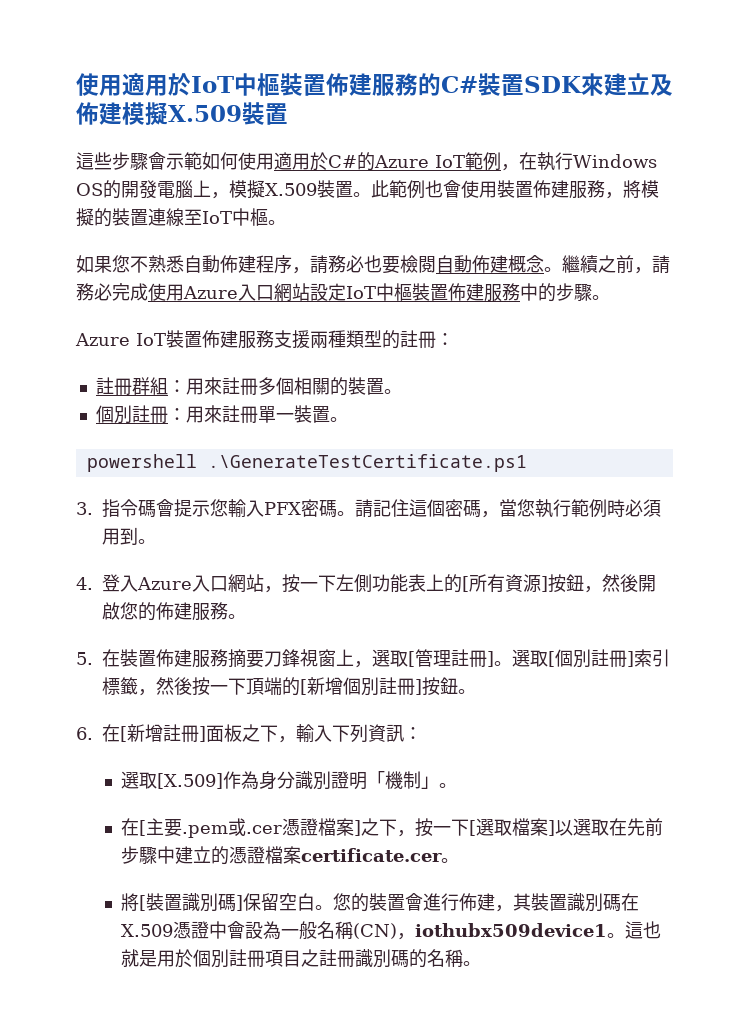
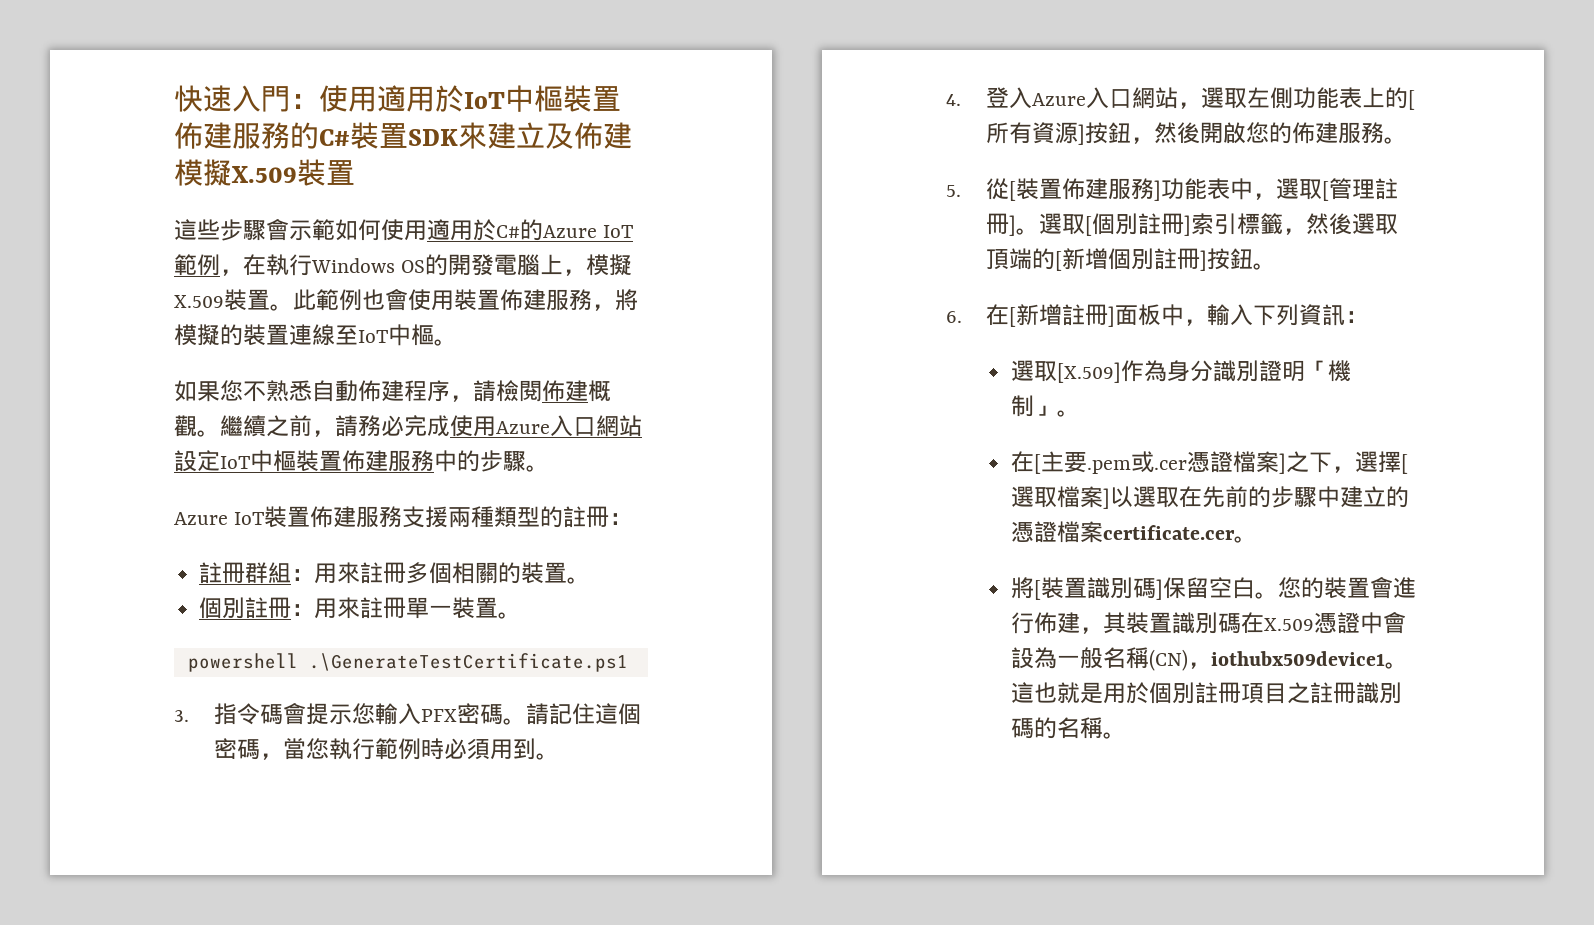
- 使用適用於IoT中樞裝置佈建服務的C#裝置SDK來建立及佈建模擬X.509裝置
+ 快速入門：使用適用於IoT中樞裝置佈建服務的C#裝置SDK來建立及佈建模擬X.509裝置
- 如果您不熟悉自動佈建程序，請務必也要檢閱自動佈建概念。
+ 如果您不熟悉自動佈建程序，請檢閱佈建概觀。
- 4.登入Azure入口網站，按一下左側功能表上的[所有資源]按鈕，然後開啟您的佈建服務。
+ 4.登入Azure入口網站，選取左側功能表上的[所有資源]按鈕，然後開啟您的佈建服務。
- 5.在裝置佈建服務摘要刀鋒視窗上，選取[管理註冊]。
+ 5.從[裝置佈建服務]功能表中，選取[管理註冊]。
- 選取[個別註冊]索引標籤，然後按一下頂端的[新增個別註冊]按鈕。
+ 選取[個別註冊]索引標籤，然後選取頂端的[新增個別註冊]按鈕。
- 6.在[新增註冊]面板之下，輸入下列資訊：
+ 6.在[新增註冊]面板中，輸入下列資訊：
- 在[主要.pem或.cer憑證檔案]之下，按一下[選取檔案]以選取在先前步驟中建立的憑證檔案certificate.cer。
+ 在[主要.pem或.cer憑證檔案]之下，選擇[選取檔案]以選取在先前的步驟中建立的憑證檔案certificate.cer。

